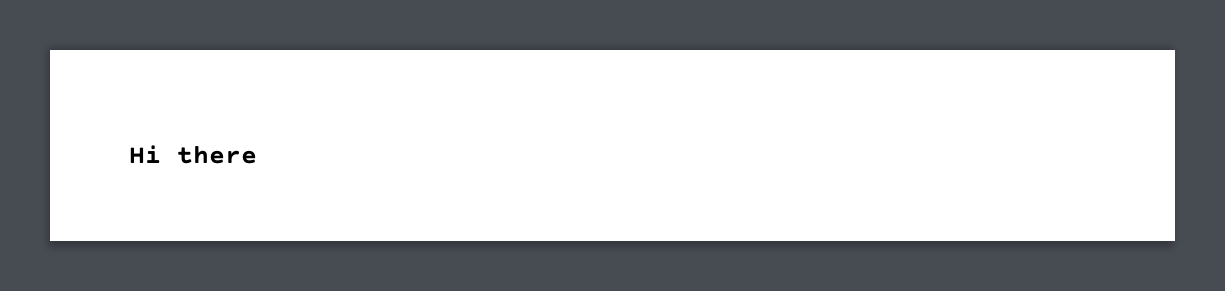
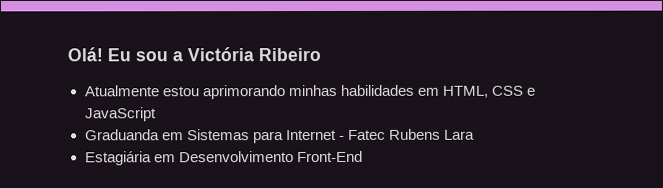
- Hi there
+ Olá! Eu sou a Victória Ribeiro
+ Atualmente estou aprimorando minhas habilidades em HTML, CSS e JavaScript
+ Graduanda em Sistemas para Internet - Fatec Rubens Lara
+ Estagiária em Desenvolvimento Front-End

